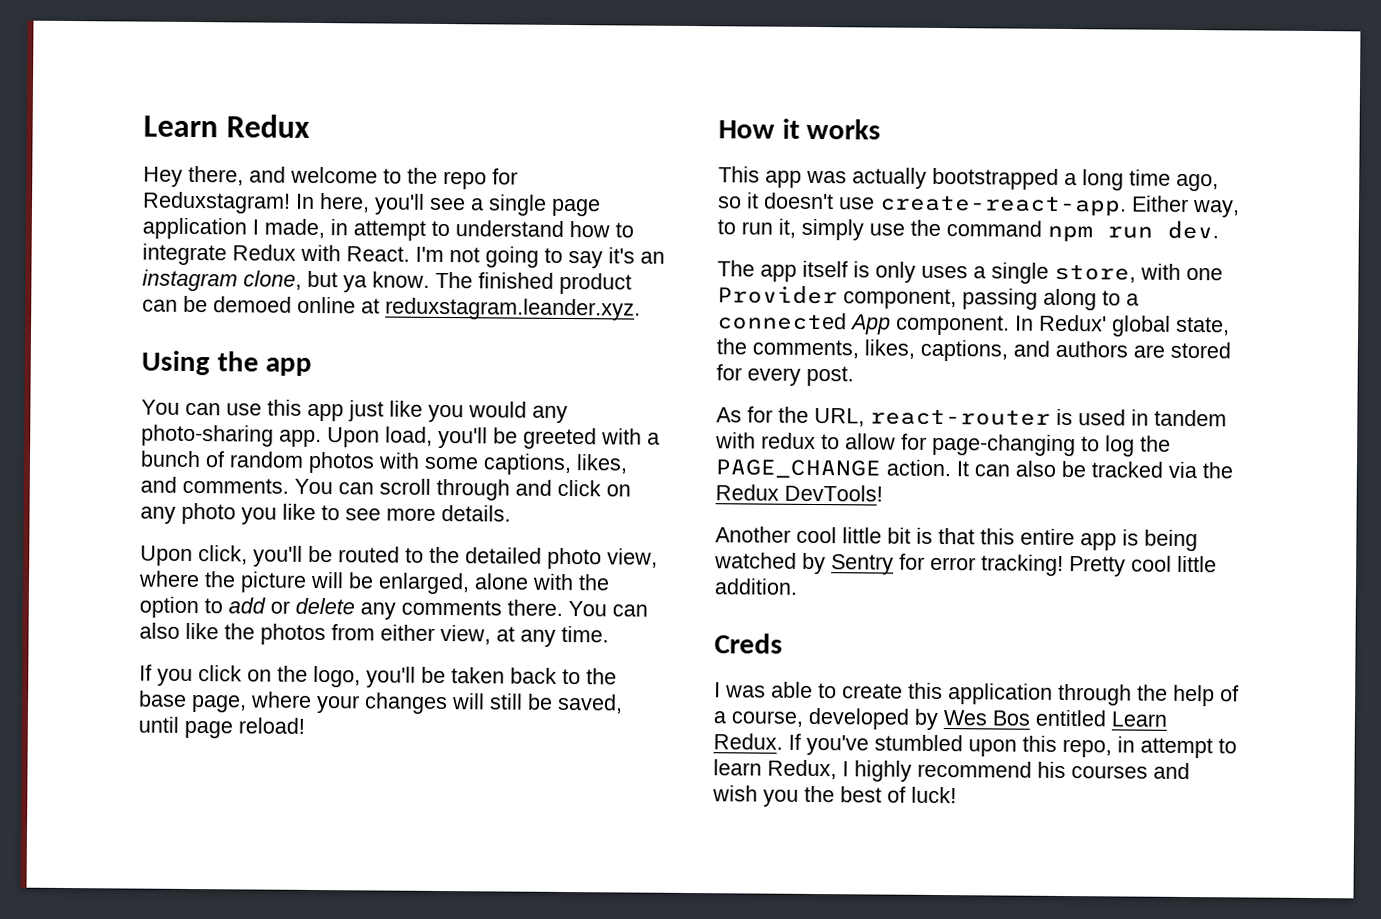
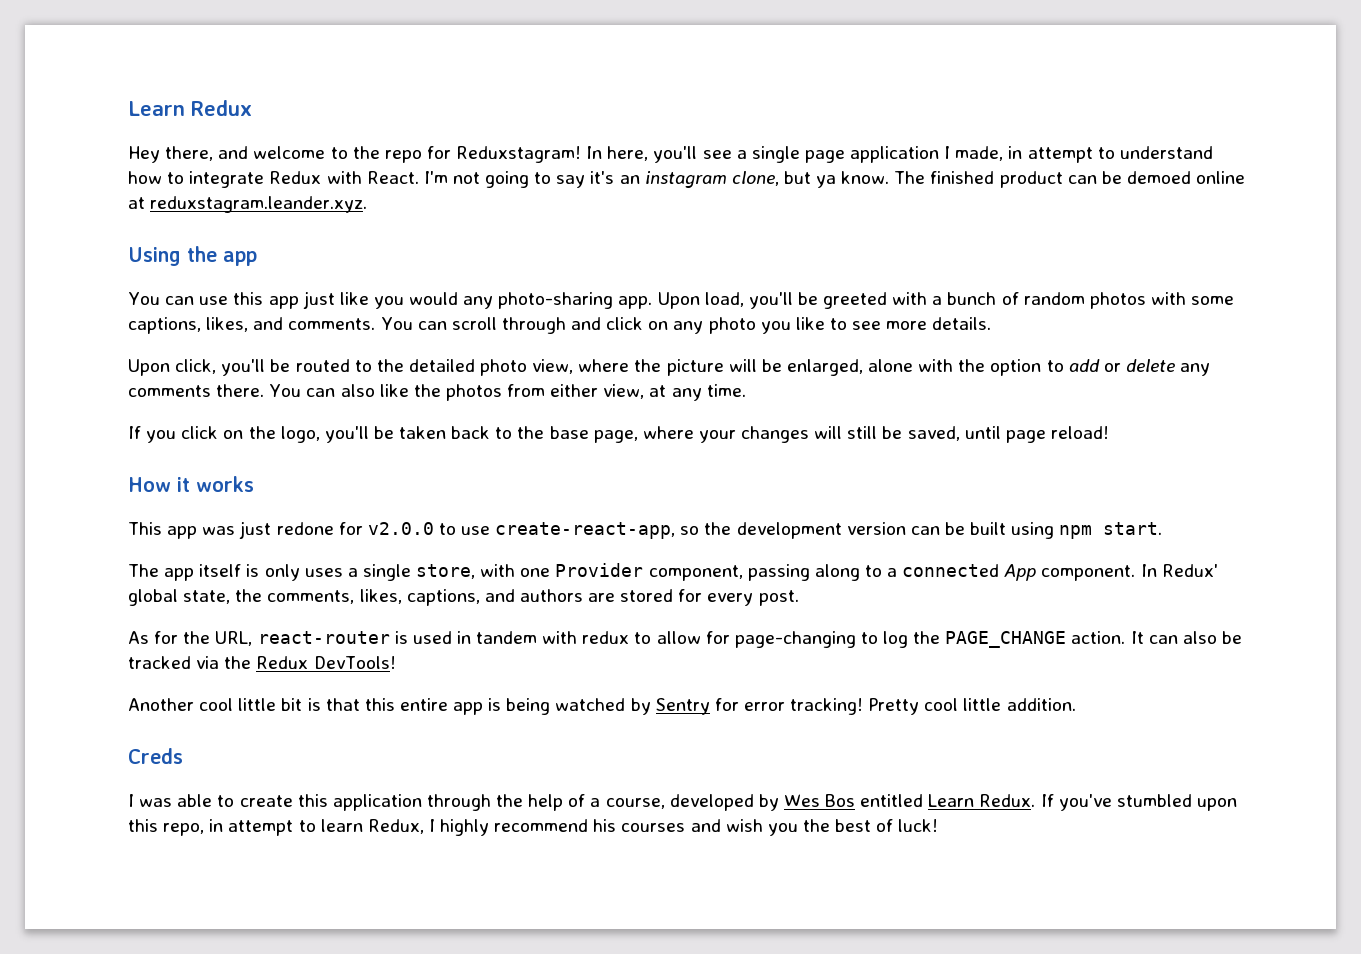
- This app was actually bootstrapped a long time ago, so it doesn't use create-react-app. Either way, to run it, simply use the command npm run dev.
+ This app was just redone for v2.0.0 to use create-react-app, so the development version can be built using npm start.

